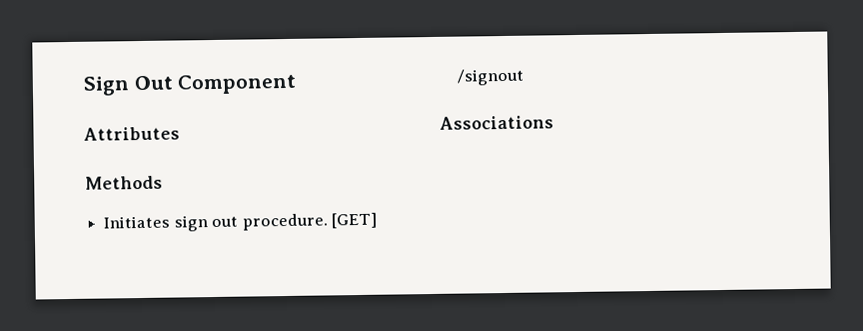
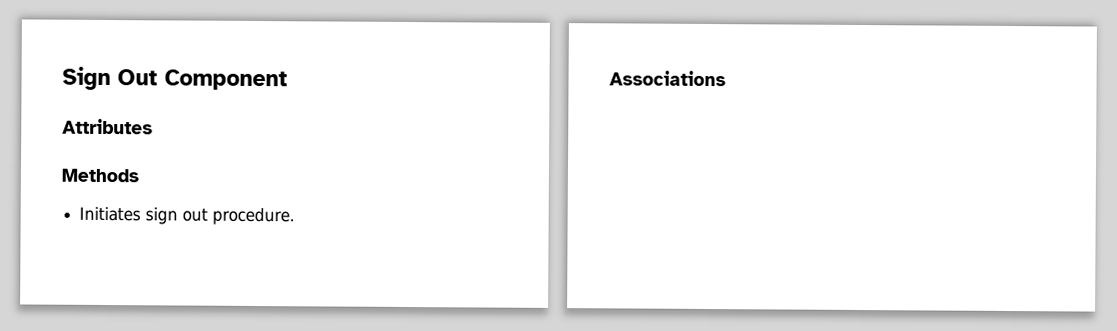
- [GET] /signout

